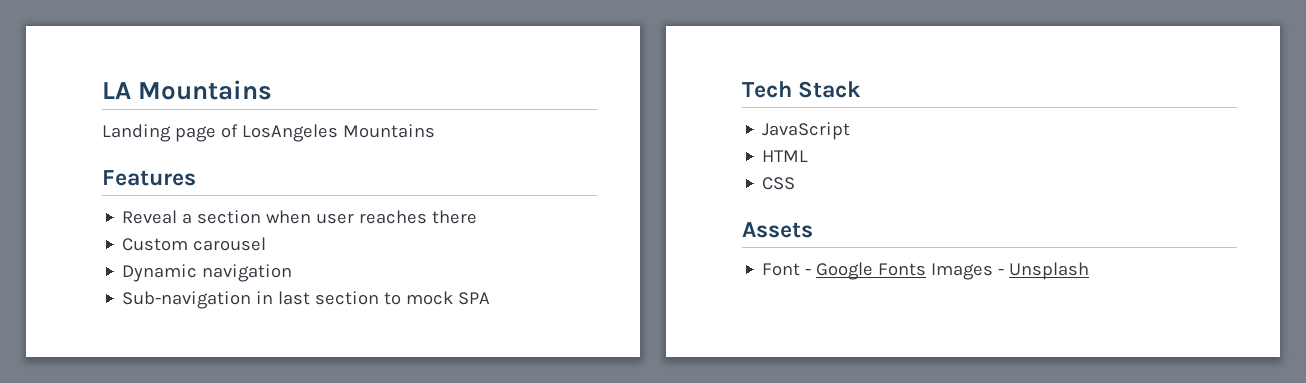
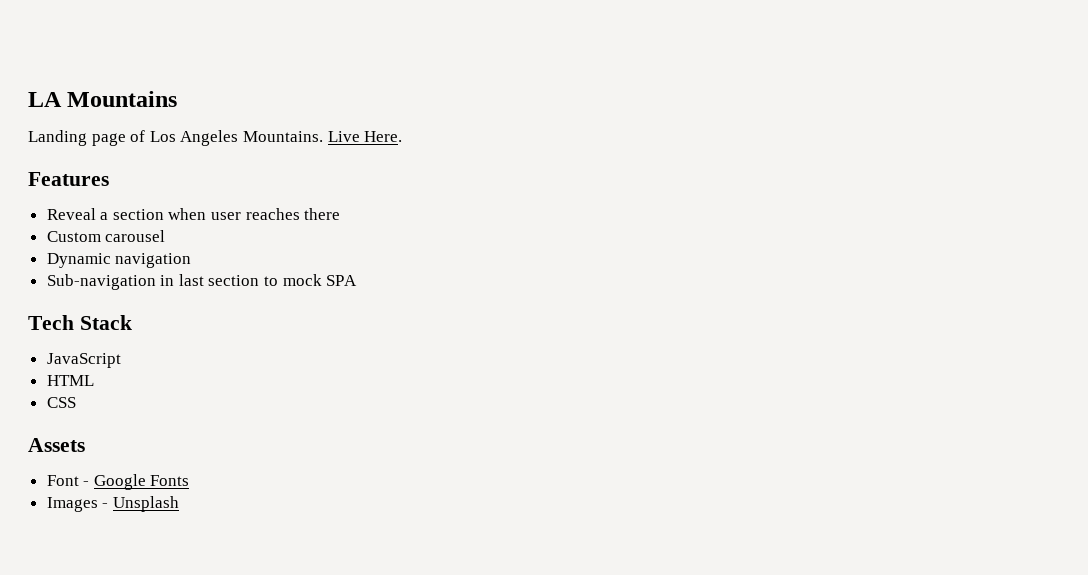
- Landing page of LosAngeles Mountains
+ Landing page of Los Angeles Mountains. Live Here.
- Font - Google Fonts Images - Unsplash
+ Font - Google Fonts
+ Images - Unsplash

